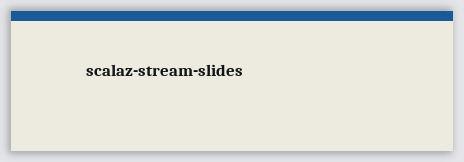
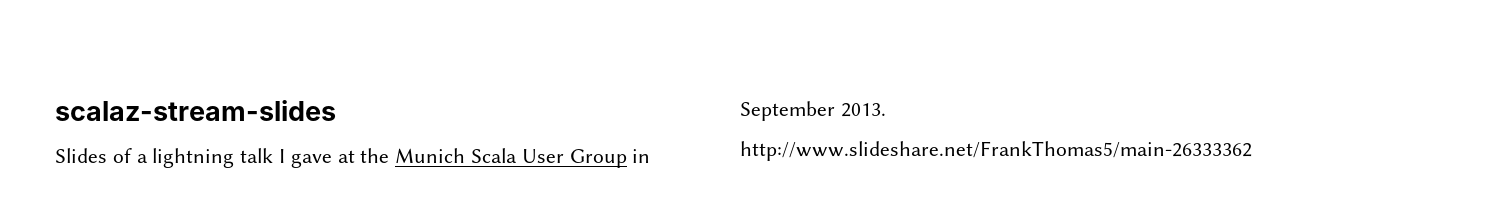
+ Slides of a lightning talk I gave at the Munich Scala User Group in September 2013.
+ http://www.slideshare.net/FrankThomas5/main-26333362

